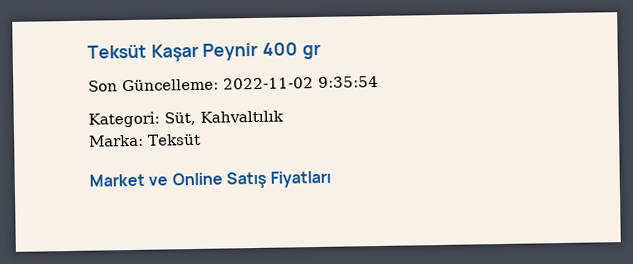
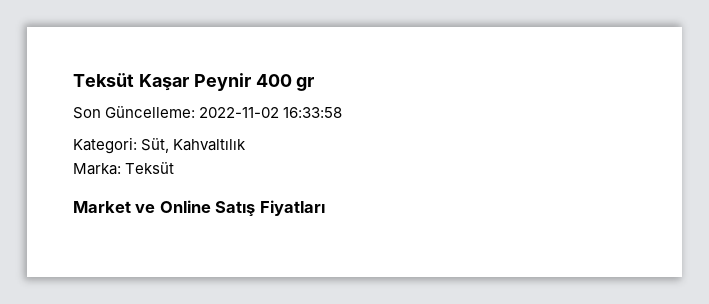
- Son Güncelleme: 2022-11-02 9:35:54
+ Son Güncelleme: 2022-11-02 16:33:58

